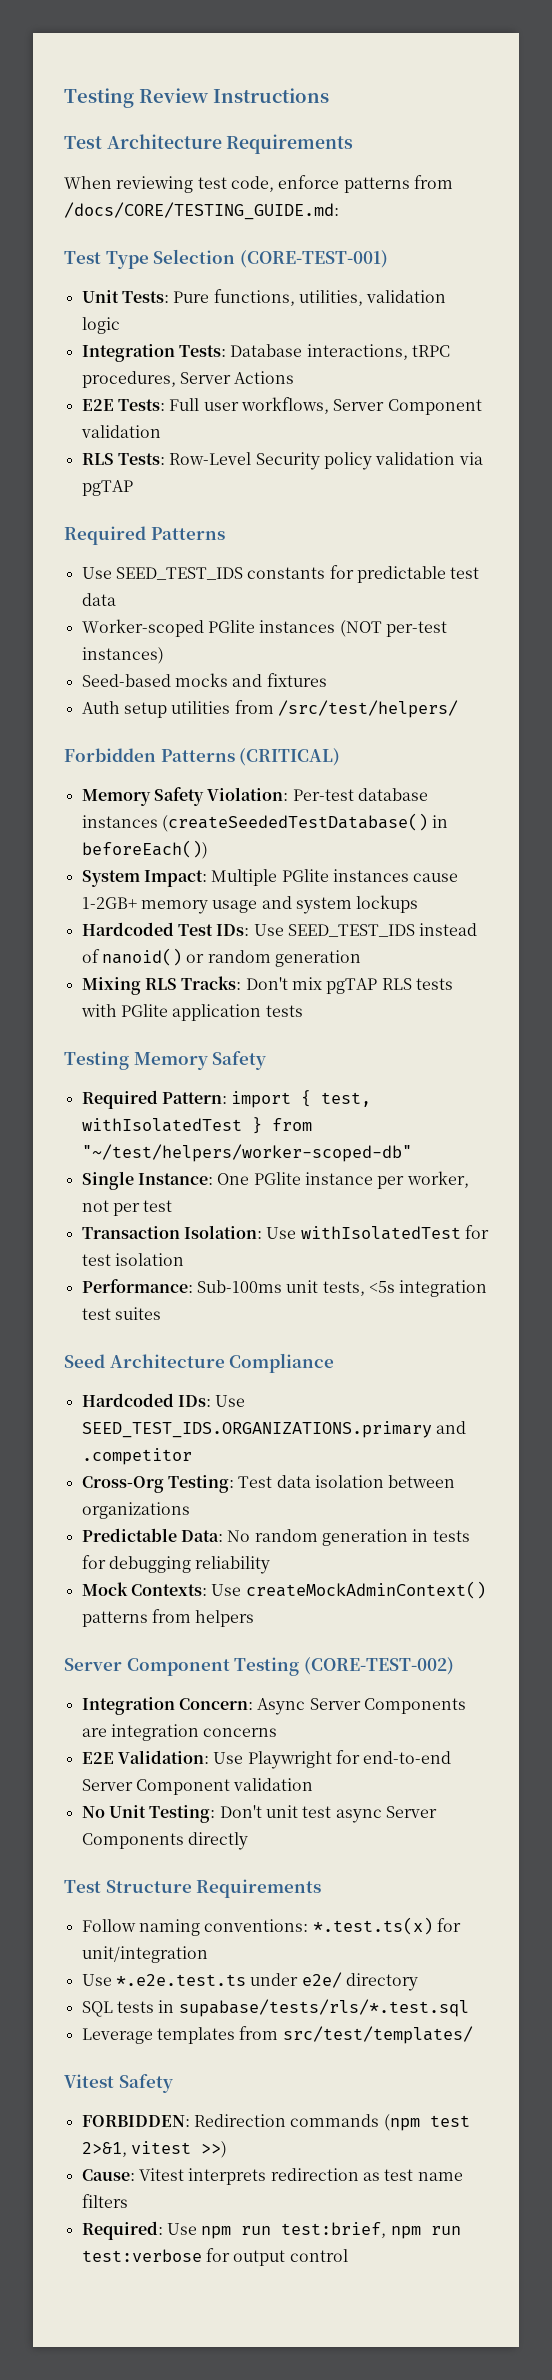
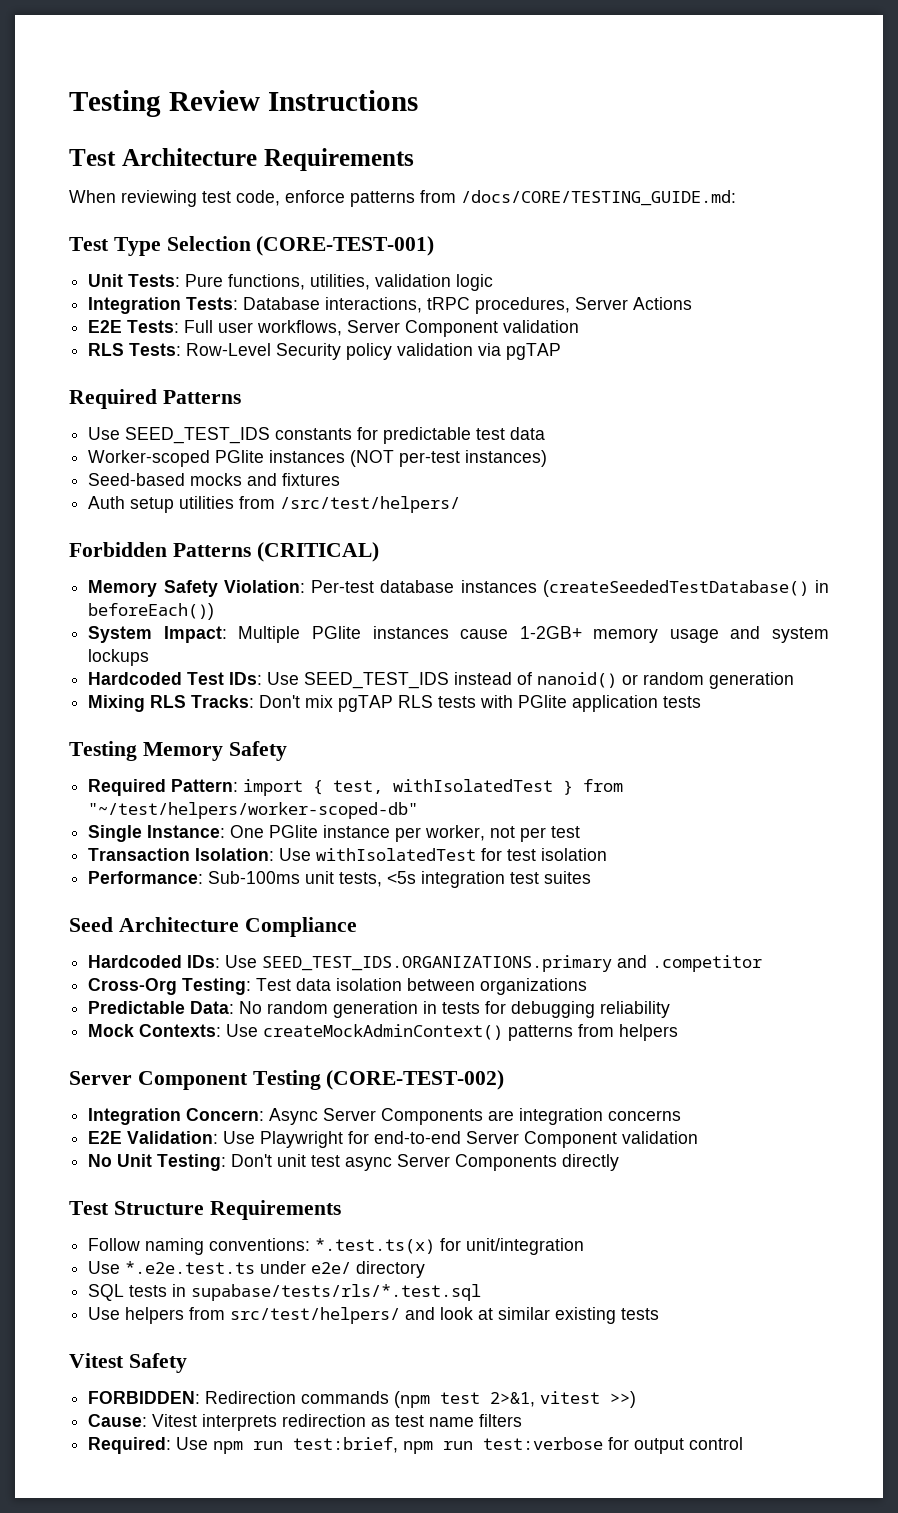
- Leverage templates from src/test/templates/
+ Use helpers from src/test/helpers/ and look at similar existing tests

